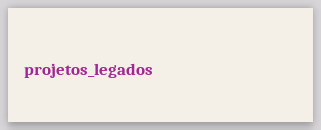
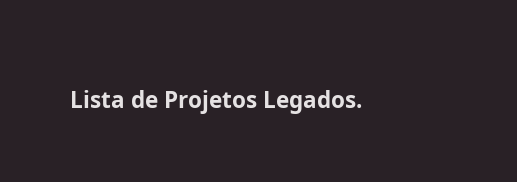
- projetos_legados
+ Lista de Projetos Legados.

